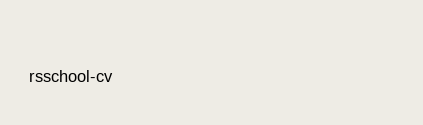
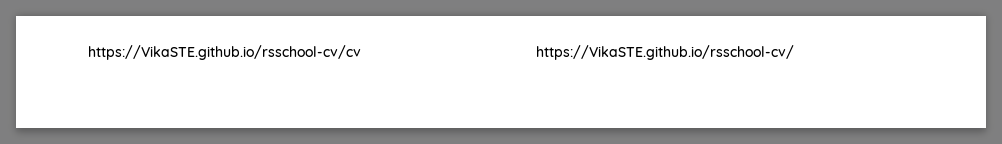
- rsschool-cv
+ https://VikaSTE.github.io/rsschool-cv/cv https://VikaSTE.github.io/rsschool-cv/

